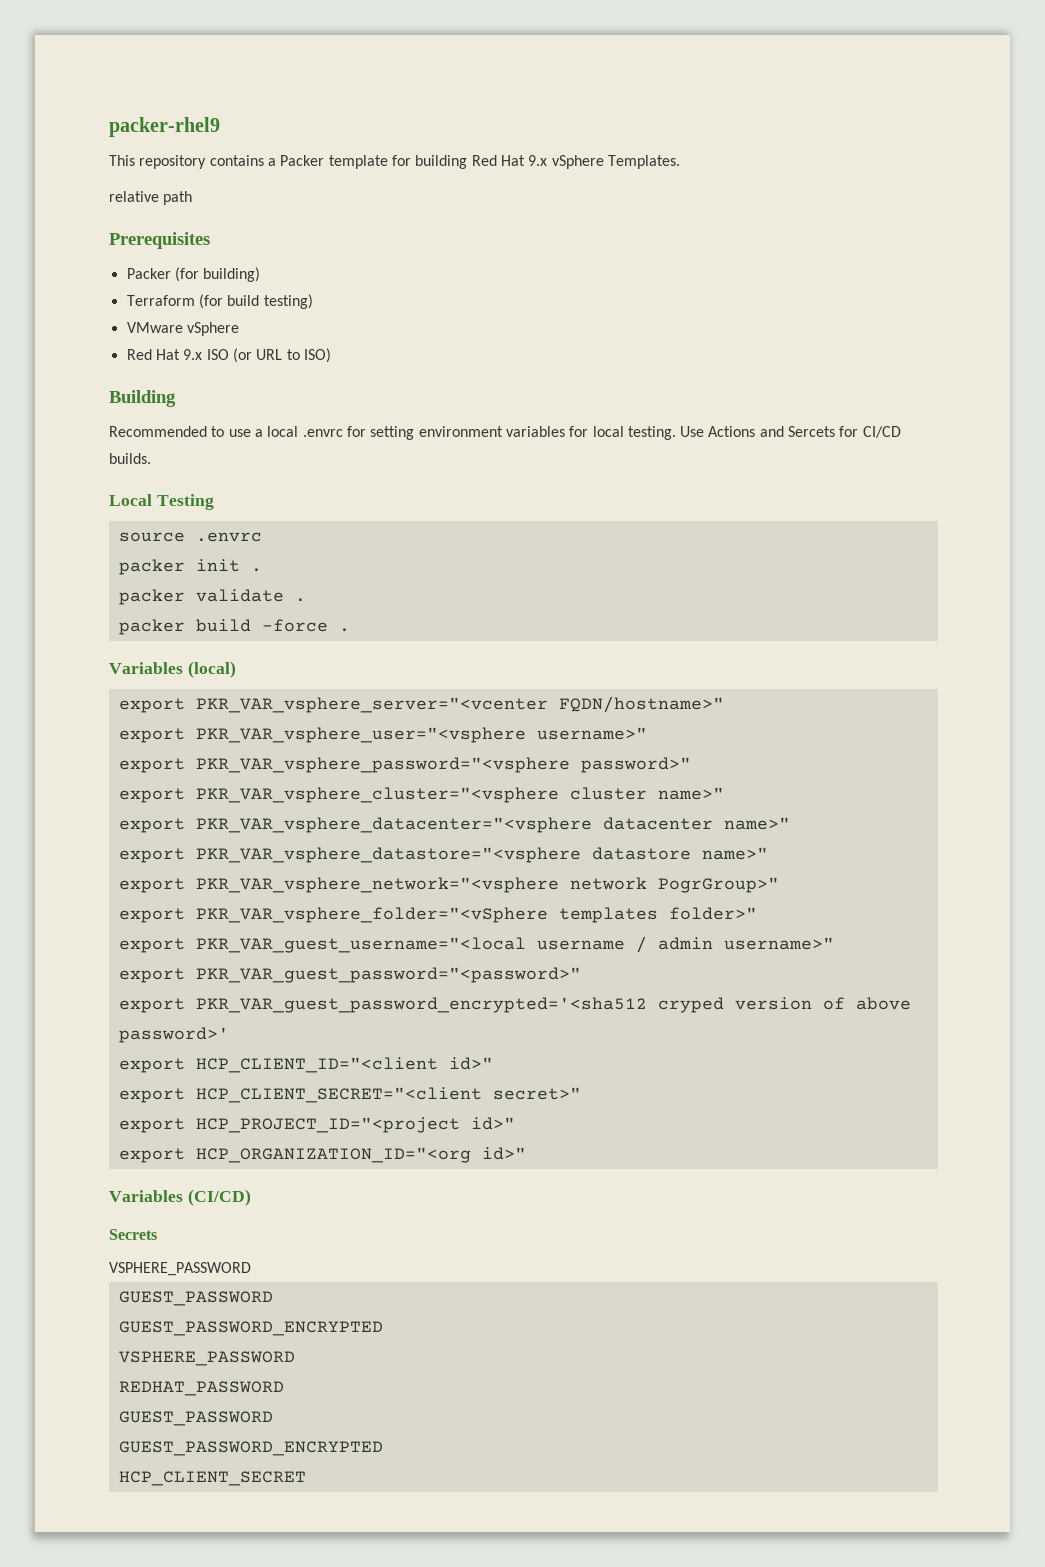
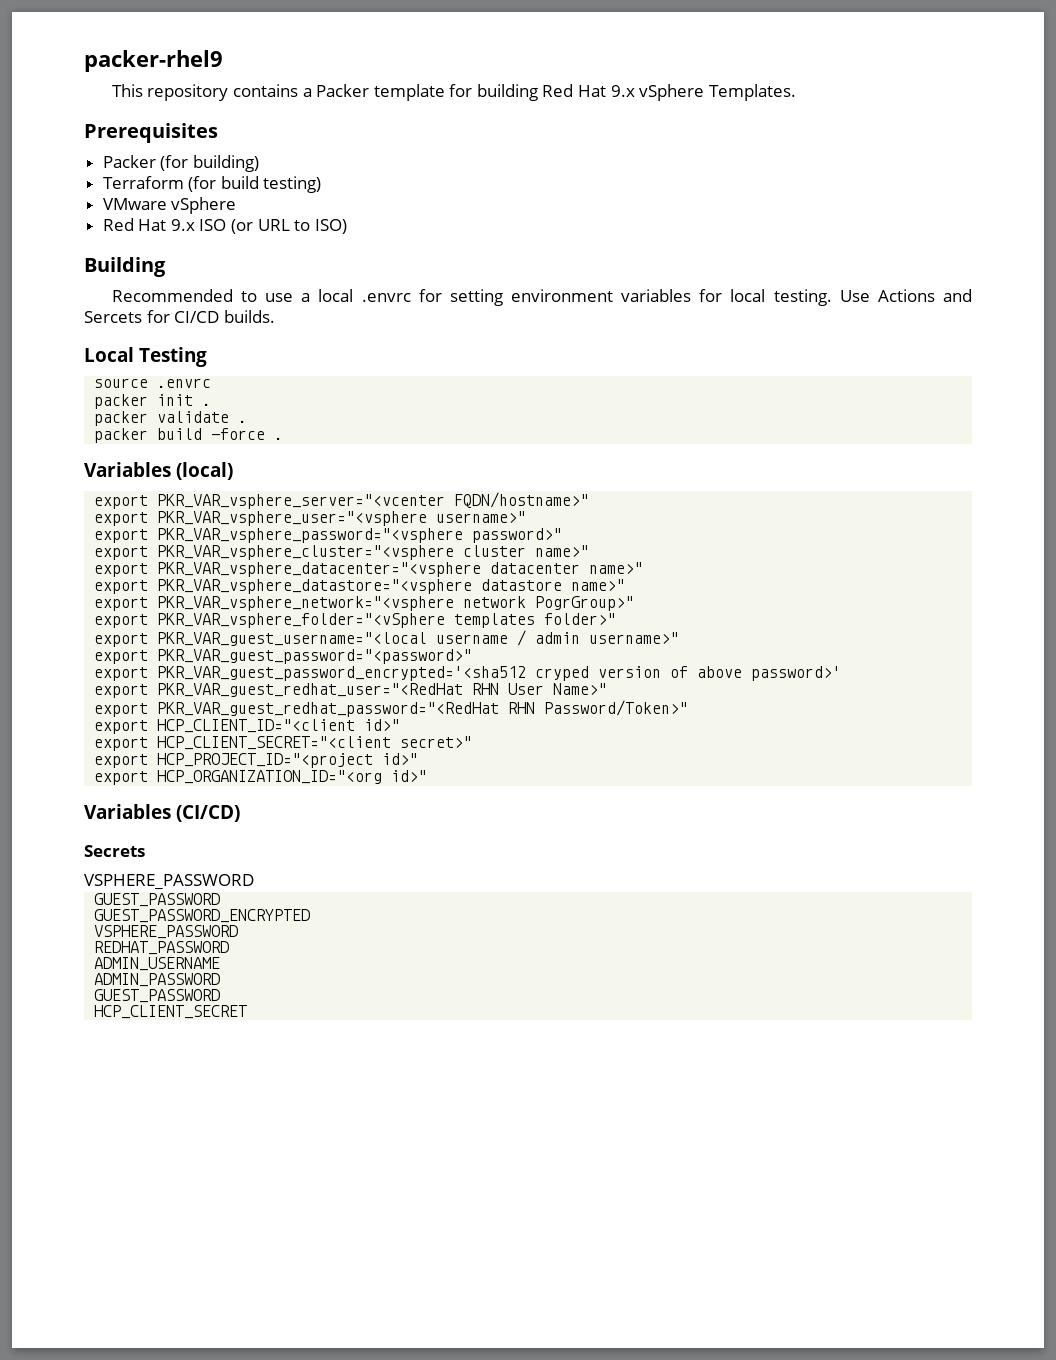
- relative path
+ export PKR_VAR_guest_redhat_user="<RedHat RHN User Name>"
+ export PKR_VAR_guest_redhat_password="<RedHat RHN Password/Token>"
  REDHAT_PASSWORD
+ ADMIN_USERNAME
+ ADMIN_PASSWORD
  GUEST_PASSWORD
- GUEST_PASSWORD_ENCRYPTED

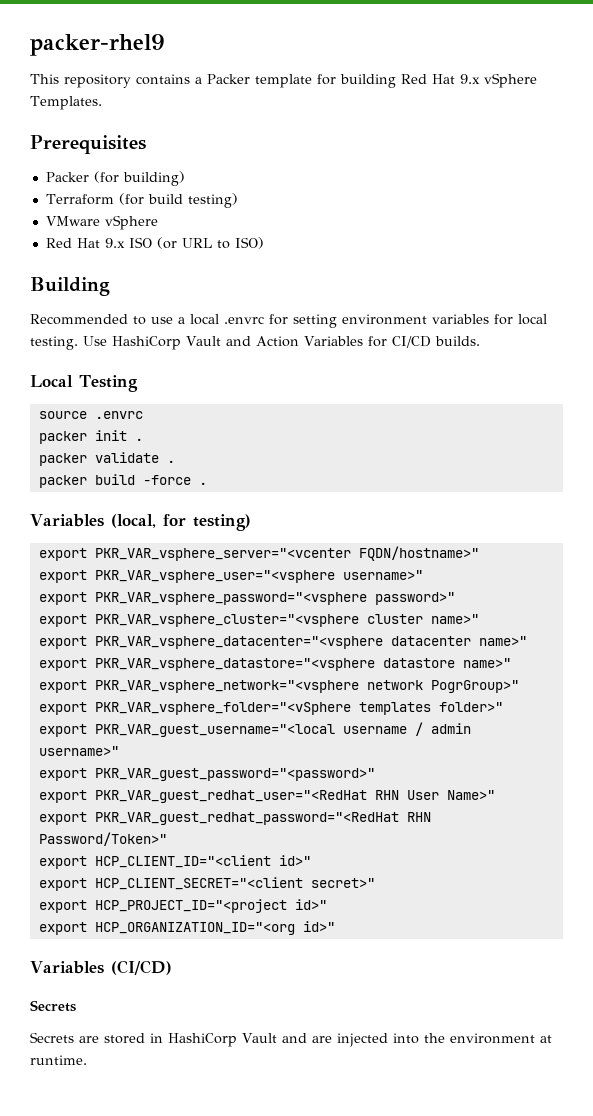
- Use Actions and Sercets for CI/CD builds.
+ Use HashiCorp Vault and Action Variables for CI/CD builds.
- Variables (local)
+ Variables (local, for testing)
- export PKR_VAR_guest_password_encrypted='<sha512 cryped version of above password>'
  Variables (CI/CD)
  Secrets
- VSPHERE_PASSWORD
- GUEST_PASSWORD
- GUEST_PASSWORD_ENCRYPTED
- VSPHERE_PASSWORD
- REDHAT_PASSWORD
- ADMIN_USERNAME
- ADMIN_PASSWORD
- GUEST_PASSWORD
- HCP_CLIENT_SECRET
+ Secrets are stored in HashiCorp Vault and are injected into the environment at runtime.

